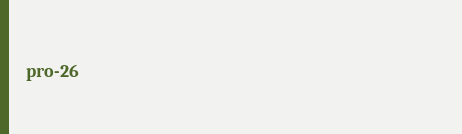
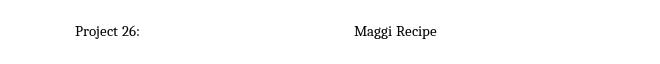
- pro-26
+ Project 26:
+ Maggi Recipe

